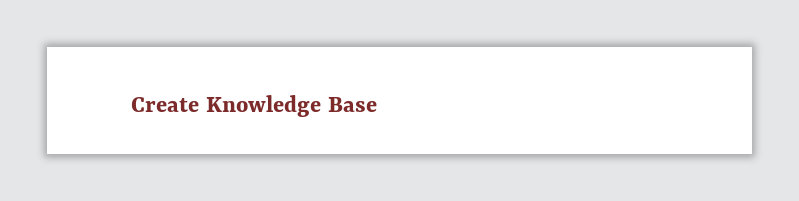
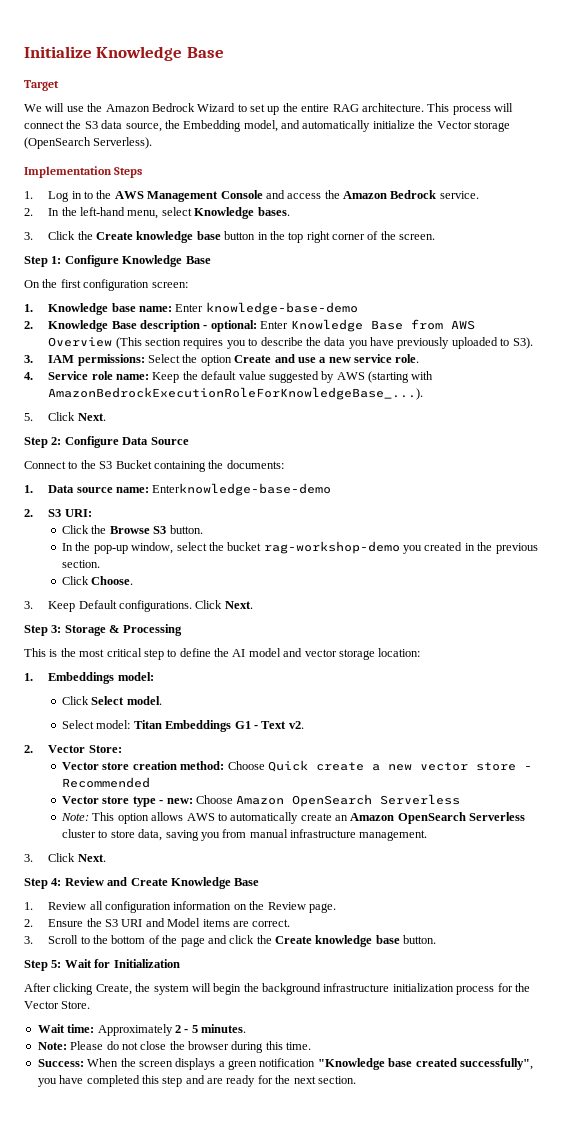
- Create Knowledge Base
+ Initialize Knowledge Base
+ Target
+ We will use the Amazon Bedrock Wizard to set up the entire RAG architecture. This process will connect the S3 data source, the Embedding model, and automatically initialize the Vector storage (OpenSearch Serverless).
+ Implementation Steps
+ 1. Log in to the AWS Management Console and access the Amazon Bedrock service.
+ 2. In the left-hand menu, select Knowledge bases.
+ 3. Click the Create knowledge base button in the top right corner of the screen.
+ Step 1: Configure Knowledge Base
+ On the first configuration screen:
+ 1. Knowledge base name: Enter knowledge-base-demo
+ 2. Knowledge Base description - optional: Enter Knowledge Base from AWS Overview (This section requires you to describe the data you have previously uploaded to S3).
+ 3. IAM permissions: Select the option Create and use a new service role.
+ 4. Service role name: Keep the default value suggested by AWS (starting with AmazonBedrockExecutionRoleForKnowledgeBase_...).
+ 5. Click Next.
+ Step 2: Configure Data Source
+ Connect to the S3 Bucket containing the documents:
+ 1. Data source name: Enterknowledge-base-demo
+ 2. S3 URI:
+ Click the Browse S3 button.
+ In the pop-up window, select the bucket rag-workshop-demo you created in the previous section.
+ Click Choose.
+ 3. Keep Default configurations. Click Next.
+ Step 3: Storage & Processing
+ This is the most critical step to define the AI model and vector storage location:
+ 1. Embeddings model:
+ Click Select model.
+ Select model: Titan Embeddings G1 - Text v2.
+ 2. Vector Store:
+ Vector store creation method: Choose Quick create a new vector store - Recommended
+ Vector store type - new: Choose Amazon OpenSearch Serverless
+ Note: This option allows AWS to automatically create an Amazon OpenSearch Serverless cluster to store data, saving you from manual infrastructure management.
+ 3. Click Next.
+ Step 4: Review and Create Knowledge Base
+ 1. Review all configuration information on the Review page.
+ 2. Ensure the S3 URI and Model items are correct.
+ 3. Scroll to the bottom of the page and click the Create knowledge base button.
+ Step 5: Wait for Initialization
+ After clicking Create, the system will begin the background infrastructure initialization process for the Vector Store.
+ Wait time: Approximately 2 - 5 minutes.
+ Note: Please do not close the browser during this time.
+ Success: When the screen displays a green notification "Knowledge base created successfully", you have completed this step and are ready for the next section.

